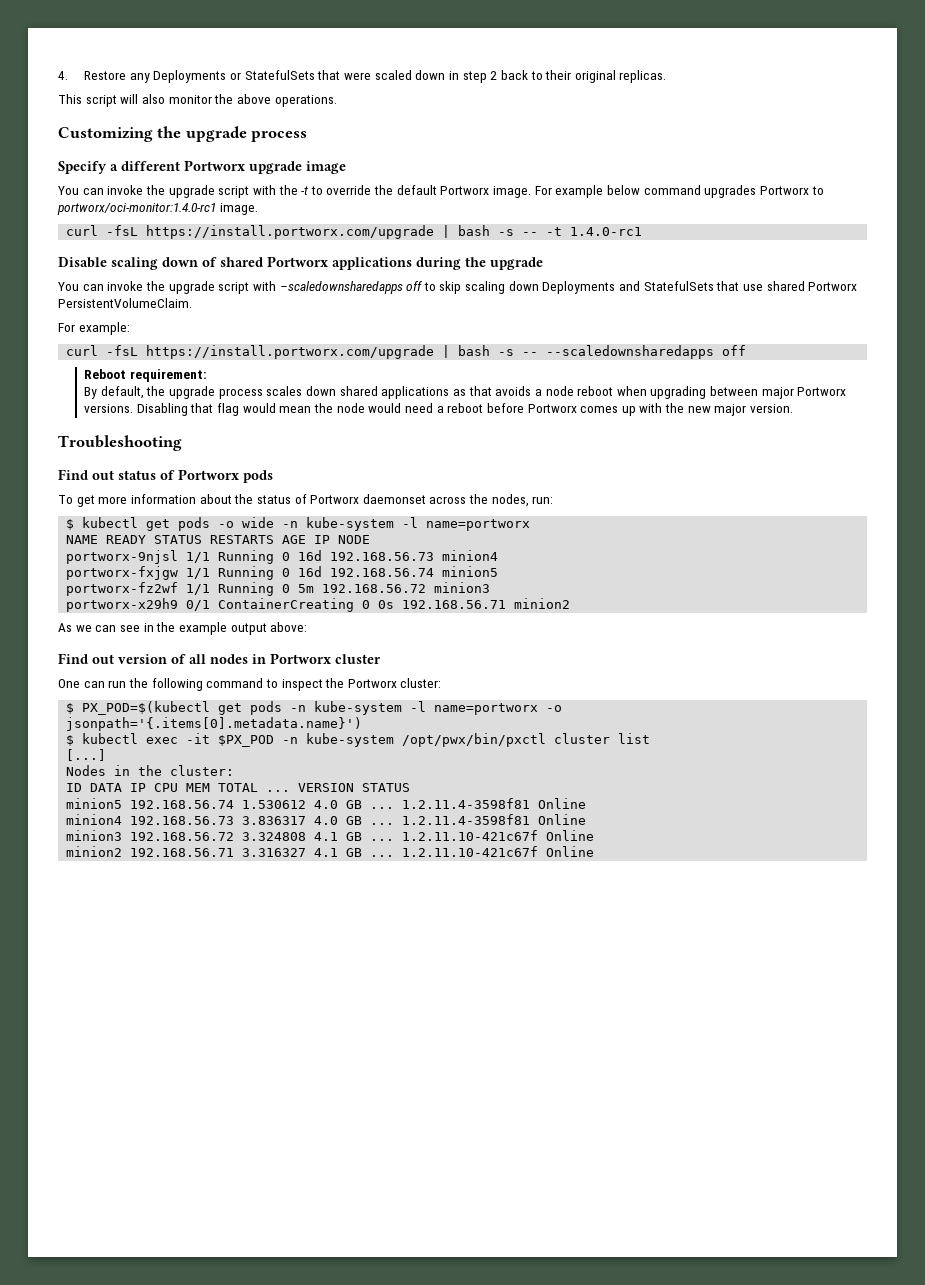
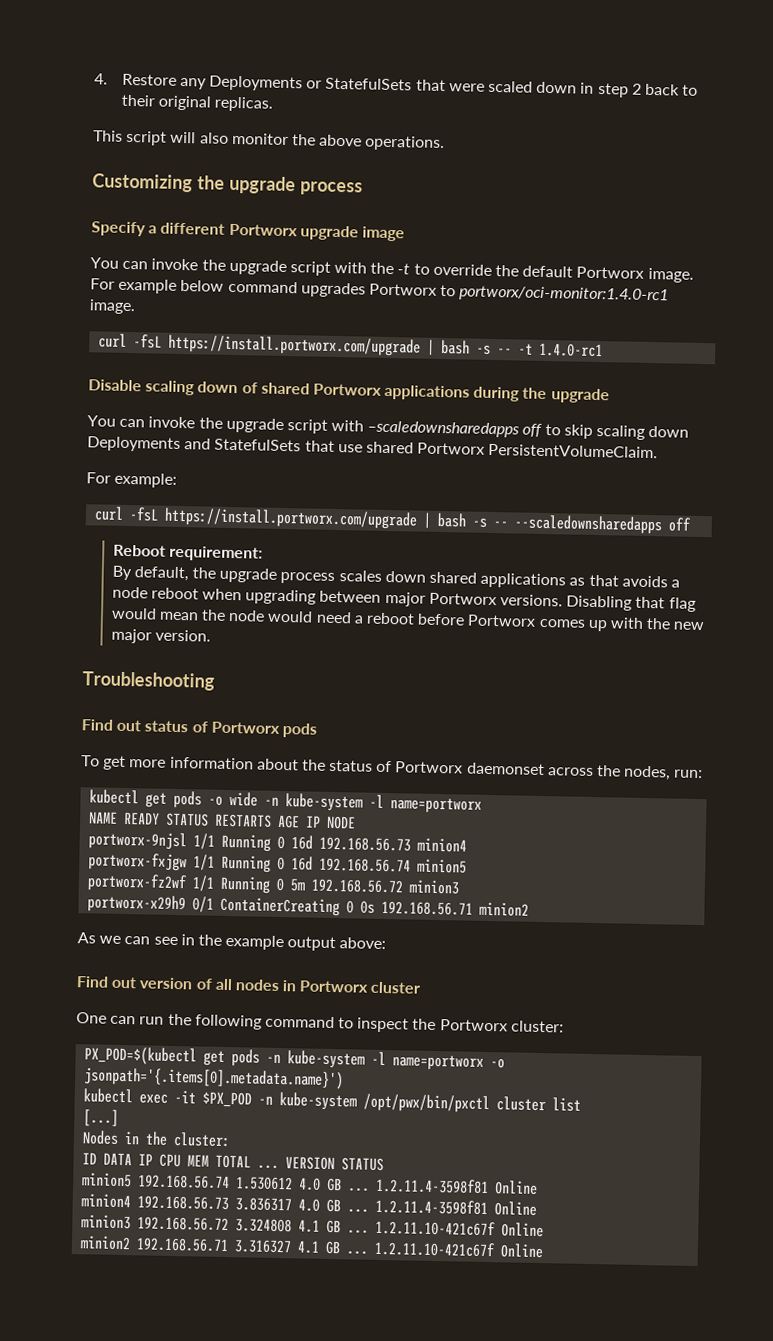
- $ kubectl get pods -o wide -n kube-system -l name=portworx
+ kubectl get pods -o wide -n kube-system -l name=portworx
- $ PX_POD=$(kubectl get pods -n kube-system -l name=portworx -o jsonpath='{.items[0].metadata.name}')
+ PX_POD=$(kubectl get pods -n kube-system -l name=portworx -o jsonpath='{.items[0].metadata.name}')
- $ kubectl exec -it $PX_POD -n kube-system /opt/pwx/bin/pxctl cluster list
+ kubectl exec -it $PX_POD -n kube-system /opt/pwx/bin/pxctl cluster list

